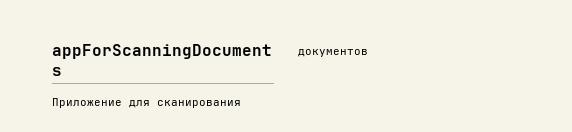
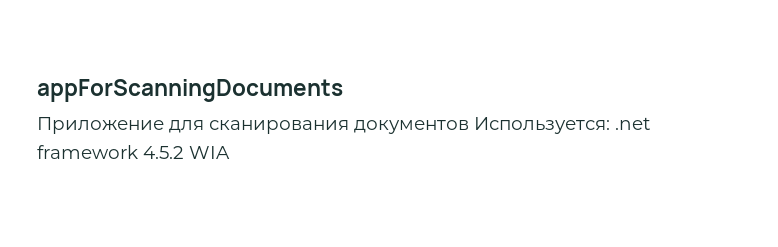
- Приложение для сканирования документов
+ Приложение для сканирования документов Используется: .net framework 4.5.2 WIA

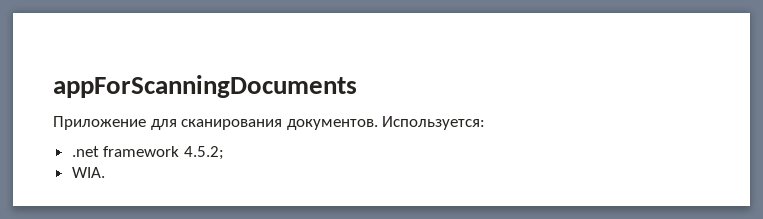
- Приложение для сканирования документов Используется: .net framework 4.5.2 WIA
+ Приложение для сканирования документов. Используется:
+ .net framework 4.5.2;
+ WIA.

